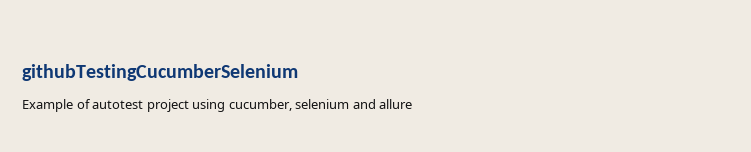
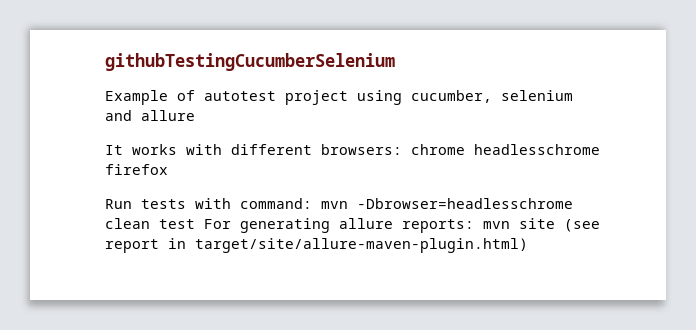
+ It works with different browsers: chrome headlesschrome firefox
+ Run tests with command: mvn -Dbrowser=headlesschrome clean test For generating allure reports: mvn site (see report in target/site/allure-maven-plugin.html)

